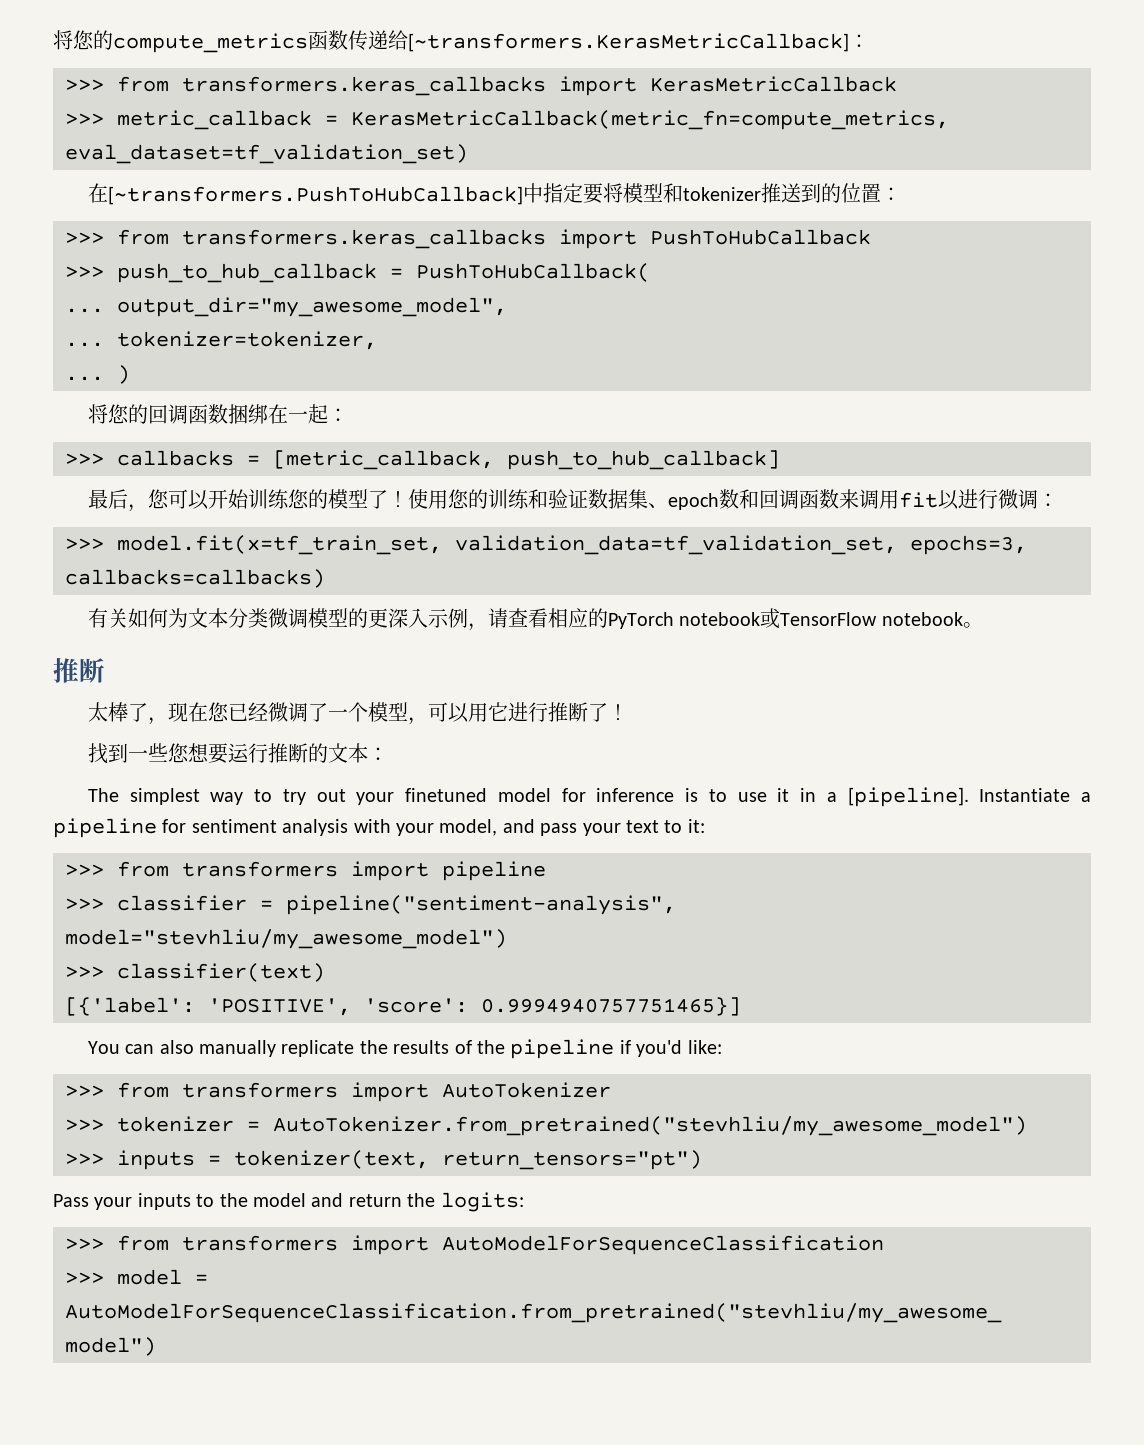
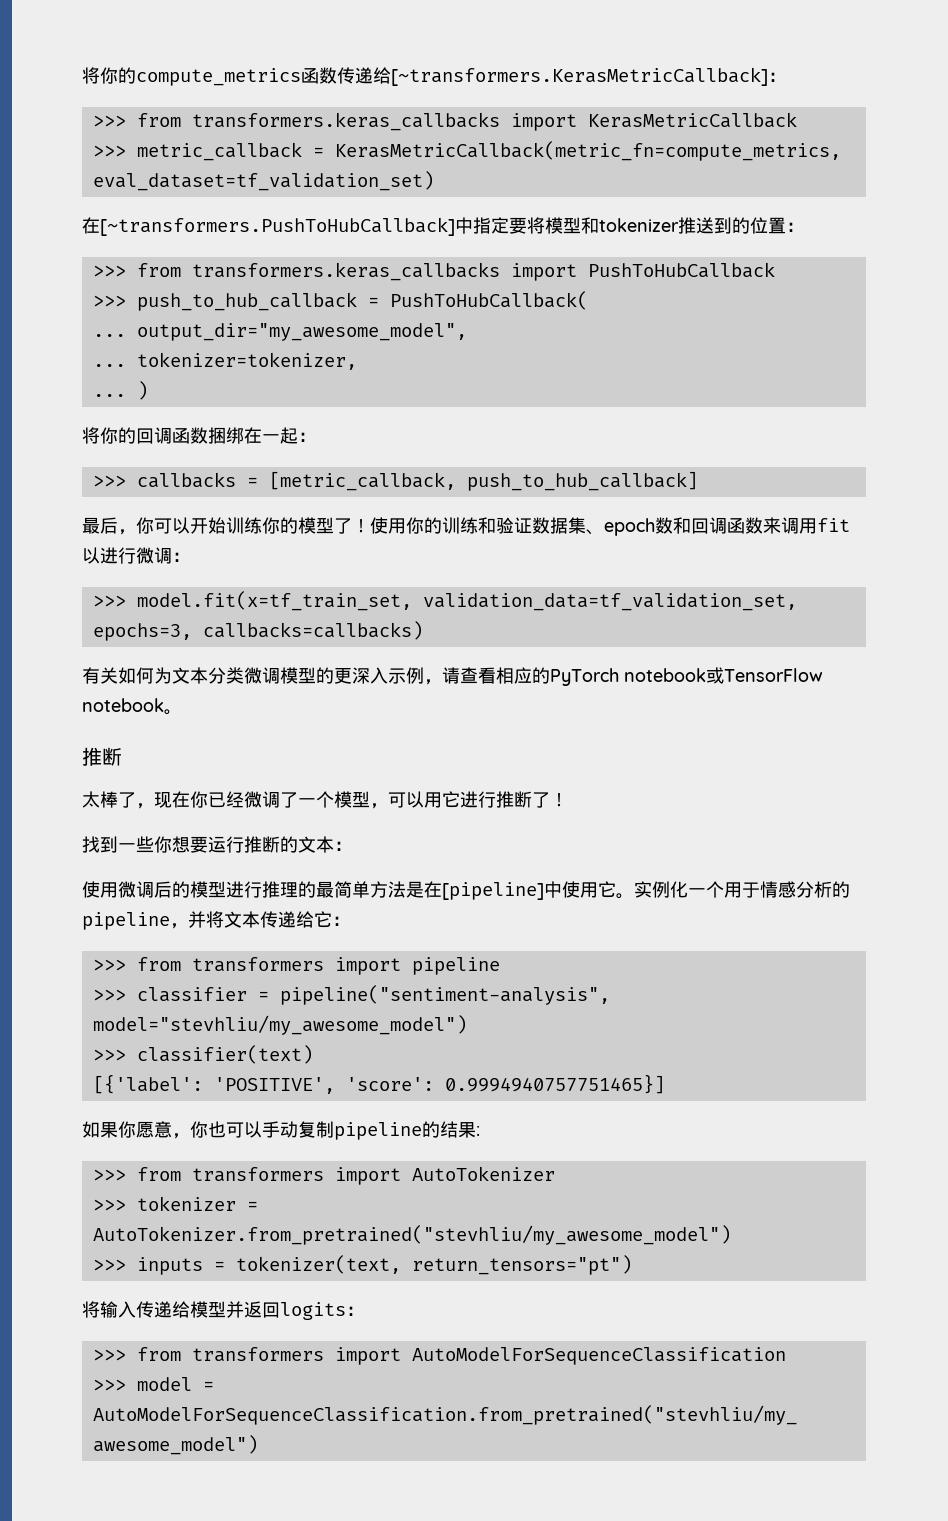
- 将您的compute_metrics函数传递给[~transformers.KerasMetricCallback]：
+ 将你的compute_metrics函数传递给[~transformers.KerasMetricCallback]：
- 将您的回调函数捆绑在一起：
+ 将你的回调函数捆绑在一起：
- 最后，您可以开始训练您的模型了！
+ 最后，你可以开始训练你的模型了！
- 使用您的训练和验证数据集、epoch数和回调函数来调用fit以进行微调：
+ 使用你的训练和验证数据集、epoch数和回调函数来调用fit以进行微调：
- 太棒了，现在您已经微调了一个模型，可以用它进行推断了！
+ 太棒了，现在你已经微调了一个模型，可以用它进行推断了！
- 找到一些您想要运行推断的文本：
+ 找到一些你想要运行推断的文本：
- The simplest way to try out your finetuned model for inference is to use it in a [pipeline]. Instantiate a pipeline for sentiment analysis with your model, and pass your text to it:
+ 使用微调后的模型进行推理的最简单方法是在[pipeline]中使用它。实例化一个用于情感分析的pipeline，并将文本传递给它：
- You can also manually replicate the results of the pipeline if you'd like:
+ 如果你愿意，你也可以手动复制pipeline的结果:
- Pass your inputs to the model and return the logits:
+ 将输入传递给模型并返回logits：

